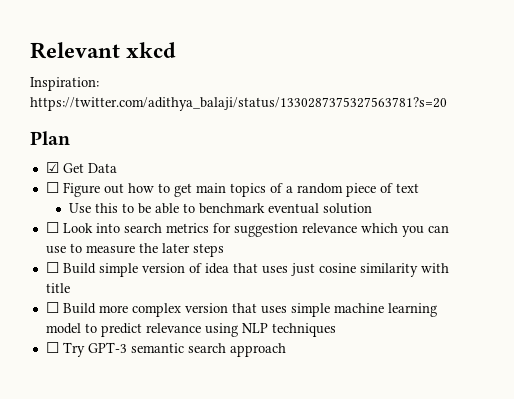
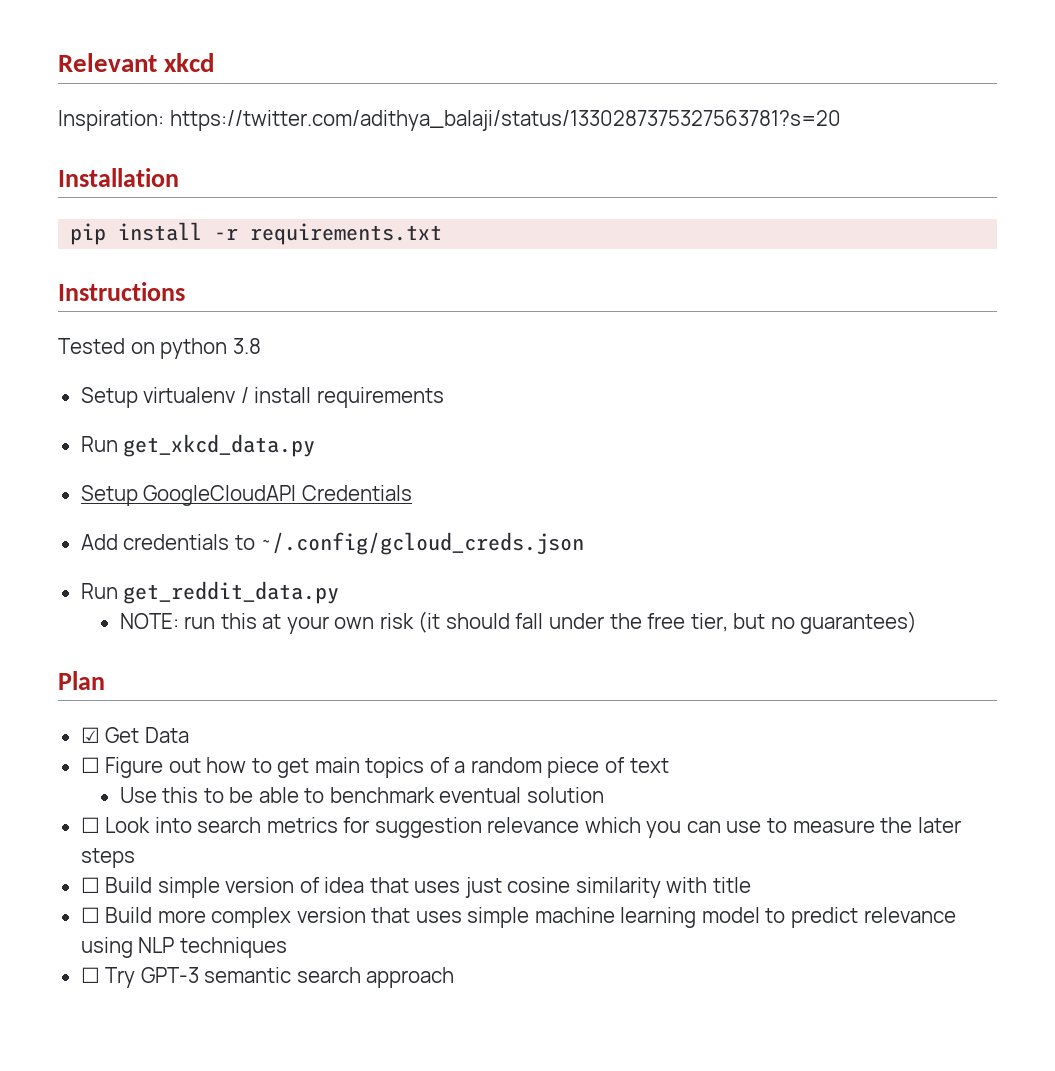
+ Installation
+ pip install -r requirements.txt
+ Instructions
+ Tested on python 3.8
+ Setup virtualenv / install requirements
+ Run get_xkcd_data.py
+ Setup GoogleCloudAPI Credentials
+ Add credentials to ~/.config/gcloud_creds.json
+ Run get_reddit_data.py
+ NOTE: run this at your own risk (it should fall under the free tier, but no guarantees)

